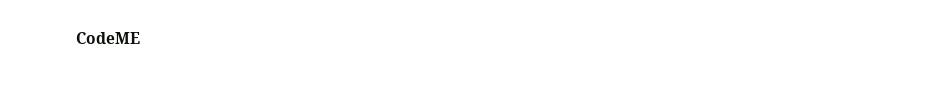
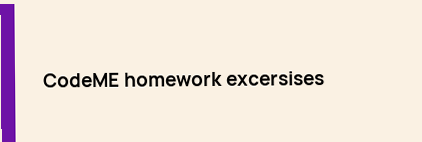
- CodeME
+ CodeME homework excersises

